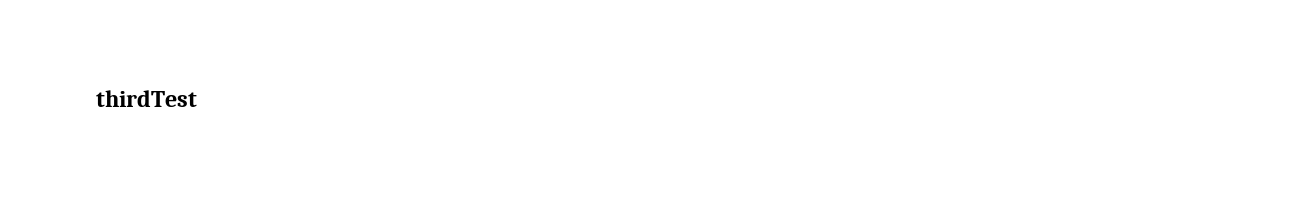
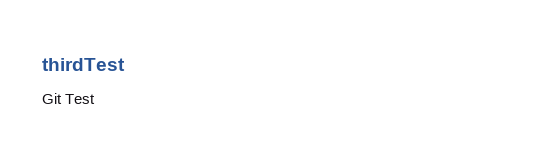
+ Git Test

